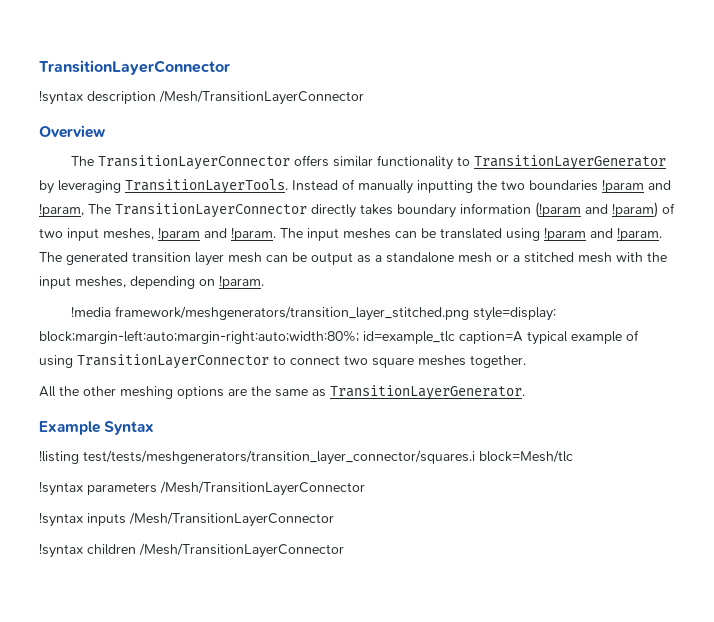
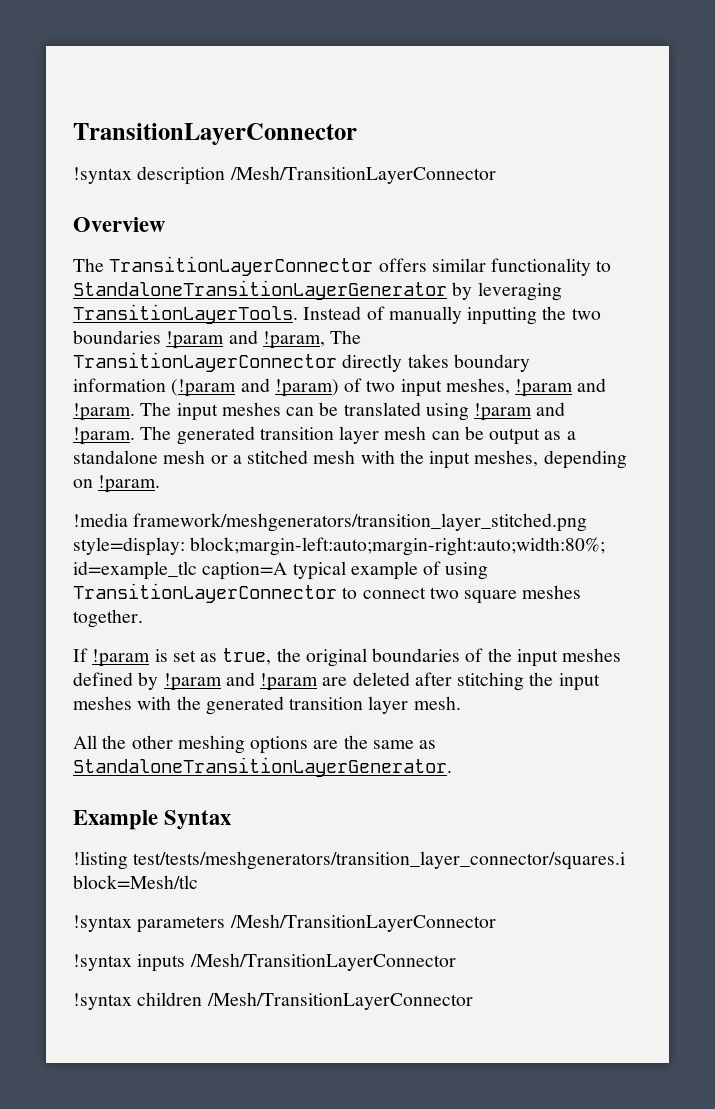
- The TransitionLayerConnector offers similar functionality to TransitionLayerGenerator by leveraging TransitionLayerTools.
+ The TransitionLayerConnector offers similar functionality to StandaloneTransitionLayerGenerator by leveraging TransitionLayerTools.
+ If !param is set as true, the original boundaries of the input meshes defined by !param and !param are deleted after stitching the input meshes with the generated transition layer mesh.
- All the other meshing options are the same as TransitionLayerGenerator.
+ All the other meshing options are the same as StandaloneTransitionLayerGenerator.

